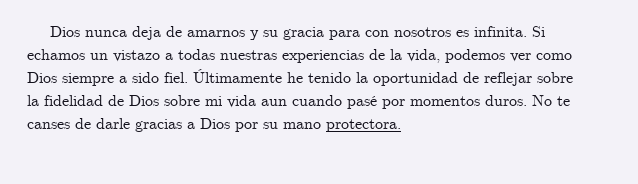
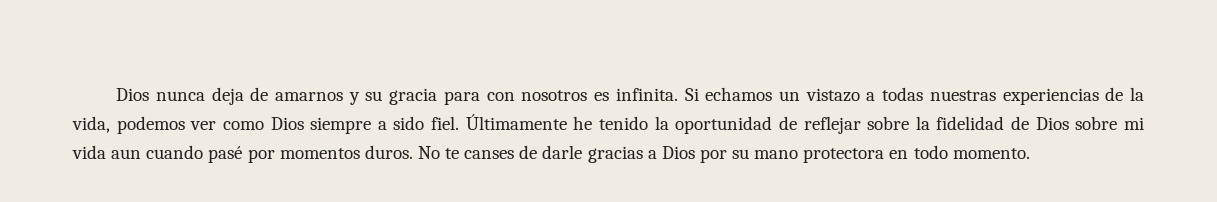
- No te canses de darle gracias a Dios por su mano protectora.
+ No te canses de darle gracias a Dios por su mano protectora en todo momento.

